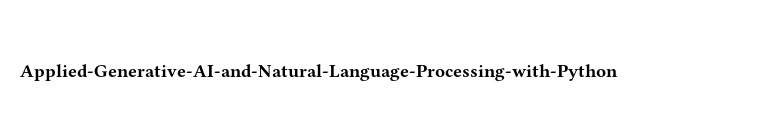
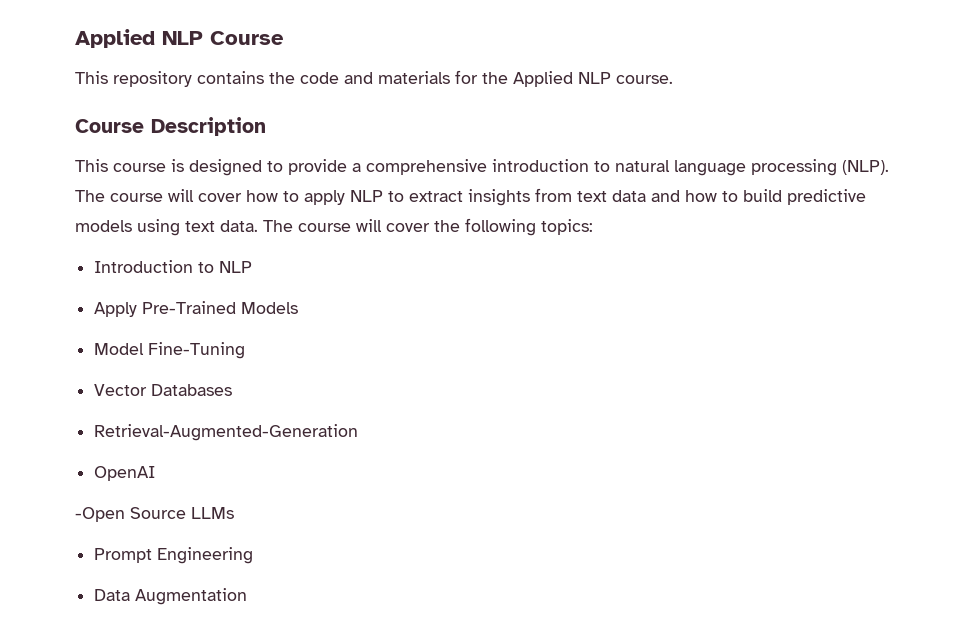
- Applied-Generative-AI-and-Natural-Language-Processing-with-Python
+ Applied NLP Course
+ This repository contains the code and materials for the Applied NLP course.
+ Course Description
+ This course is designed to provide a comprehensive introduction to natural language processing (NLP). The course will cover how to apply NLP to extract insights from text data and how to build predictive models using text data. The course will cover the following topics:
+ Introduction to NLP
+ Apply Pre-Trained Models
+ Model Fine-Tuning
+ Vector Databases
+ Retrieval-Augmented-Generation
+ OpenAI
+ -Open Source LLMs
+ Prompt Engineering
+ Data Augmentation

